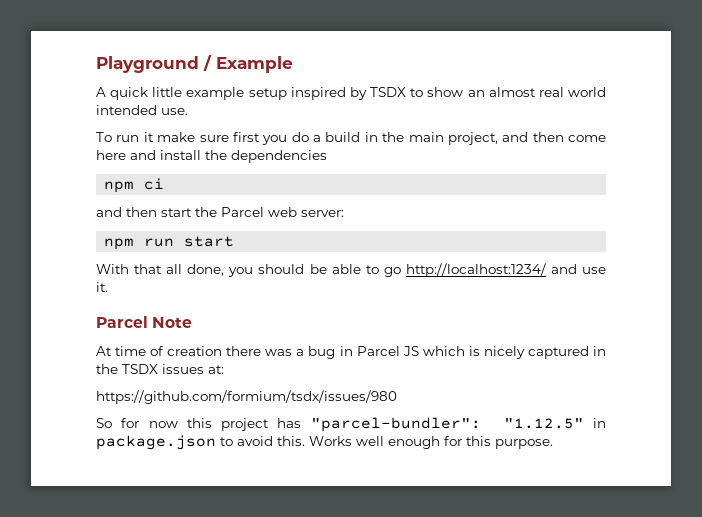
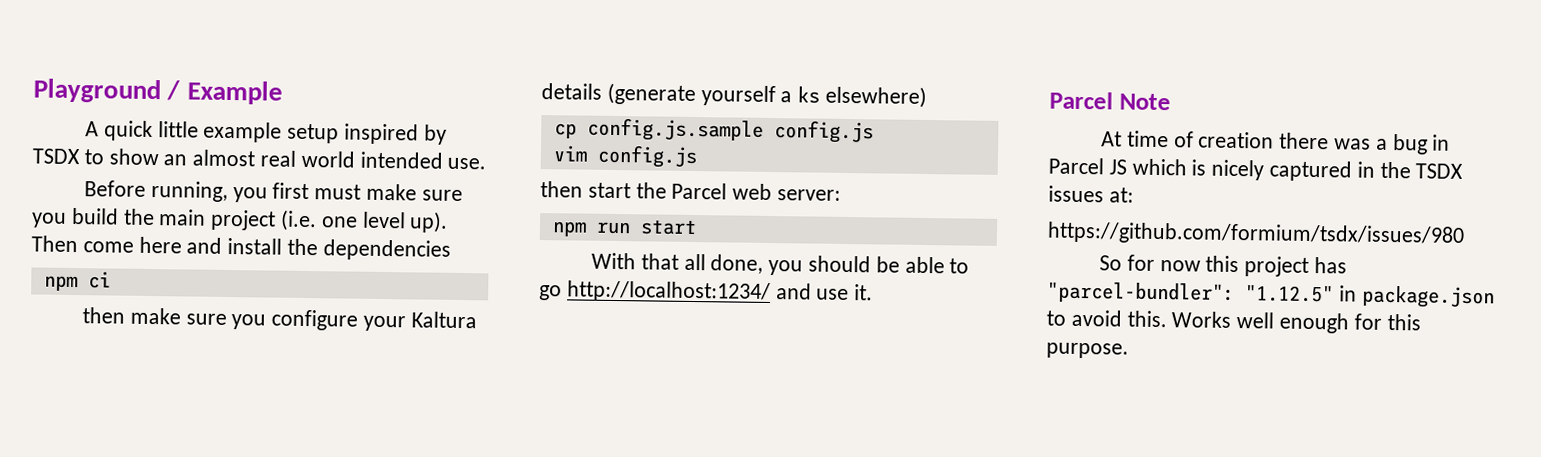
- To run it make sure first you do a build in the main project, and then come here and install the dependencies
+ Before running, you first must make sure you build the main project (i.e. one level up). Then come here and install the dependencies
- and then start the Parcel web server:
+ then make sure you configure your Kaltura details (generate yourself a ks elsewhere)
+ cp config.js.sample config.js
+ vim config.js
+ then start the Parcel web server:

